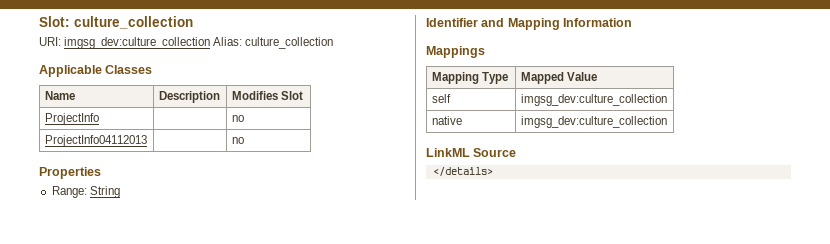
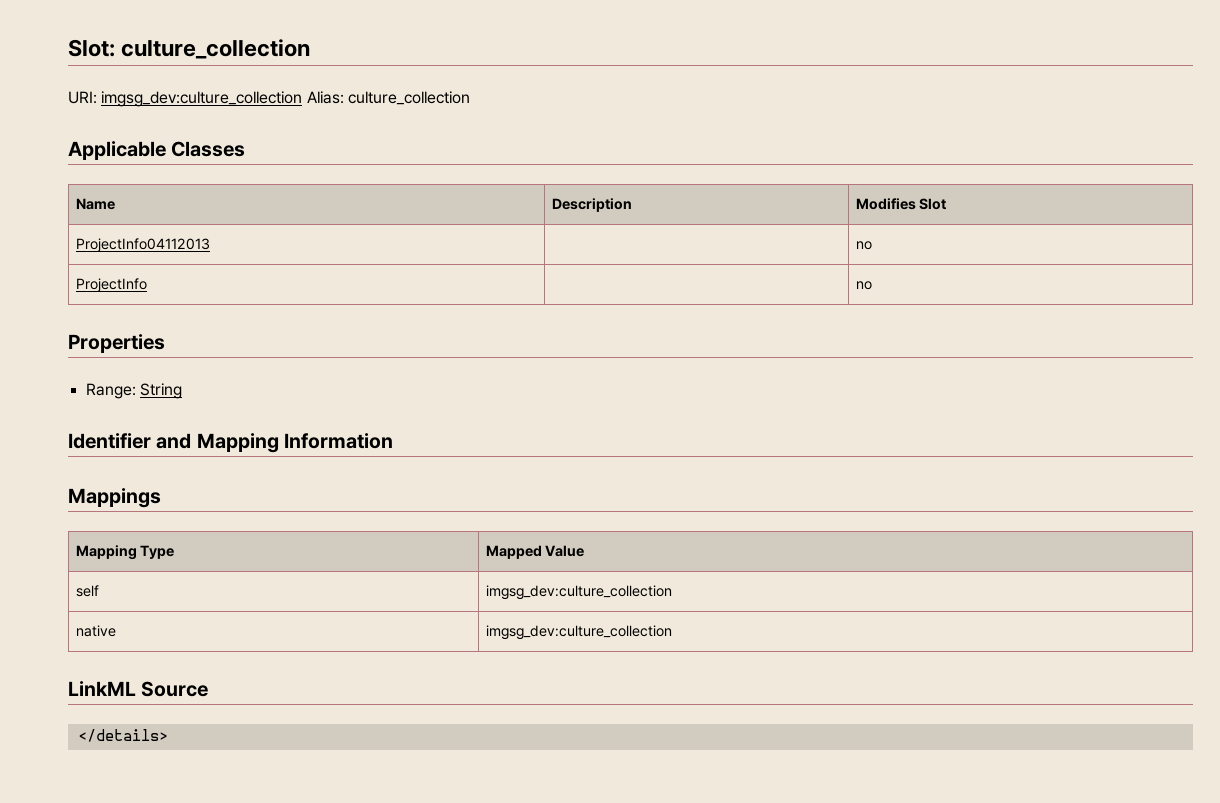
+ ProjectInfo04112013 | | no
  ProjectInfo | | no
- ProjectInfo04112013 | | no

